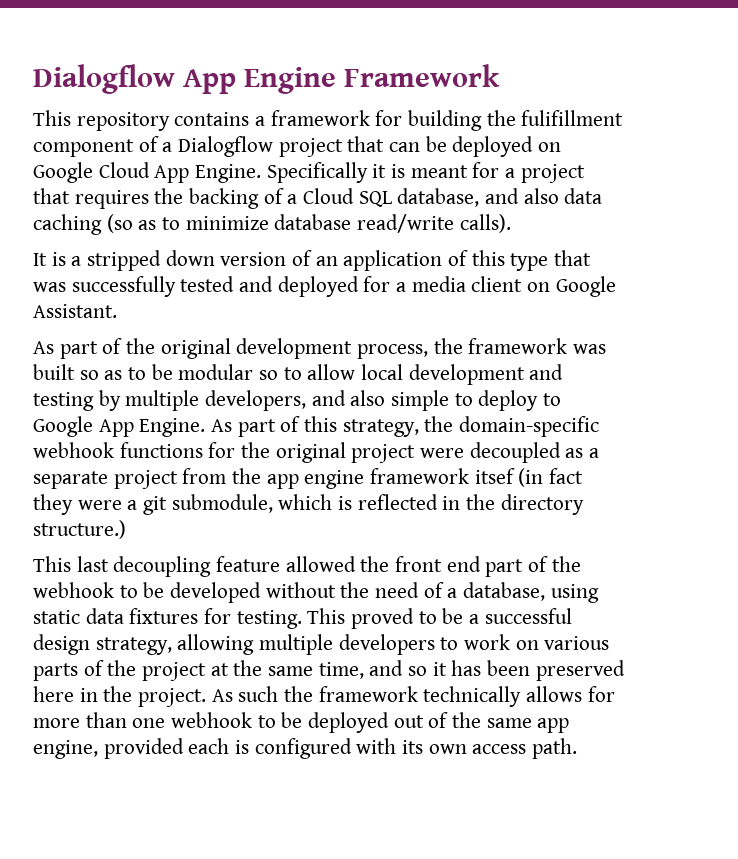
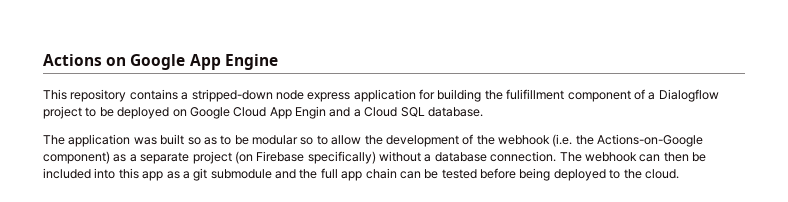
- Dialogflow App Engine Framework
+ Actions on Google App Engine
- This repository contains a framework for building the fulifillment component of a Dialogflow project that can be deployed on Google Cloud App Engine. Specifically it is meant for a project that requires the backing of a Cloud SQL database, and also data caching (so as to minimize database read/write calls).
- It is a stripped down version of an application of this type that was successfully tested and deployed for a media client on Google Assistant.
- As part of the original development process, the framework was built so as to be modular so to allow local development and testing by multiple developers, and also simple to deploy to Google App Engine. As part of this strategy, the domain-specific webhook functions for the original project were decoupled as a separate project from the app engine framework itsef (in fact they were a git submodule, which is reflected in the directory structure.)
- This last decoupling feature allowed the front end part of the webhook to be developed without the need of a database, using static data fixtures for testing. This proved to be a successful design strategy, allowing multiple developers to work on various parts of the project at the same time, and so it has been preserved here in the project. As such the framework technically allows for more than one webhook to be deployed out of the same app engine, provided each is configured with its own access path.
+ This repository contains a stripped-down node express application for building the fulifillment component of a Dialogflow project to be deployed on Google Cloud App Engin and a Cloud SQL database.
+ The application was built so as to be modular so to allow the development of the webhook (i.e. the Actions-on-Google component) as a separate project (on Firebase specifically) without a database connection. The webhook can then be included into this app as a git submodule and the full app chain can be tested before being deployed to the cloud.

